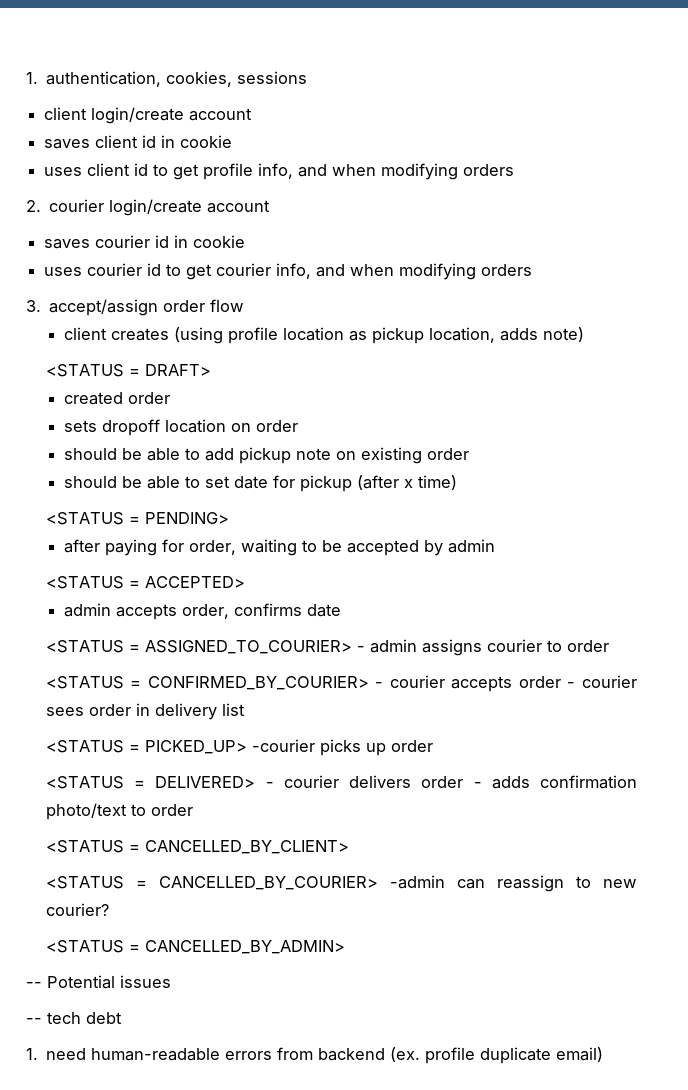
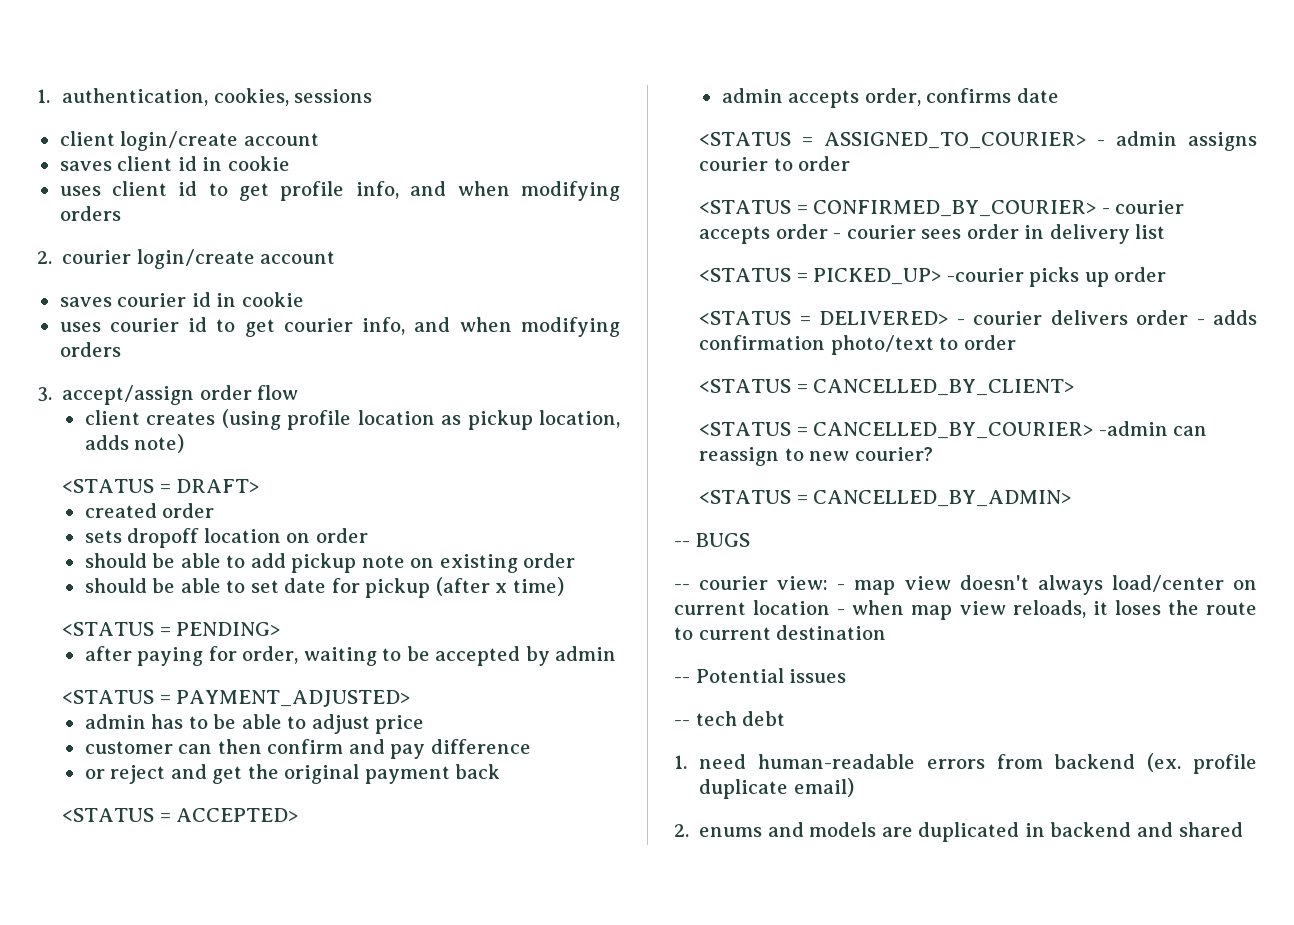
+ <STATUS = PAYMENT_ADJUSTED>
+ admin has to be able to adjust price
+ customer can then confirm and pay difference
+ or reject and get the original payment back
+ -- BUGS
+ -- courier view: - map view doesn't always load/center on current location - when map view reloads, it loses the route to current destination
+ 2. enums and models are duplicated in backend and shared

